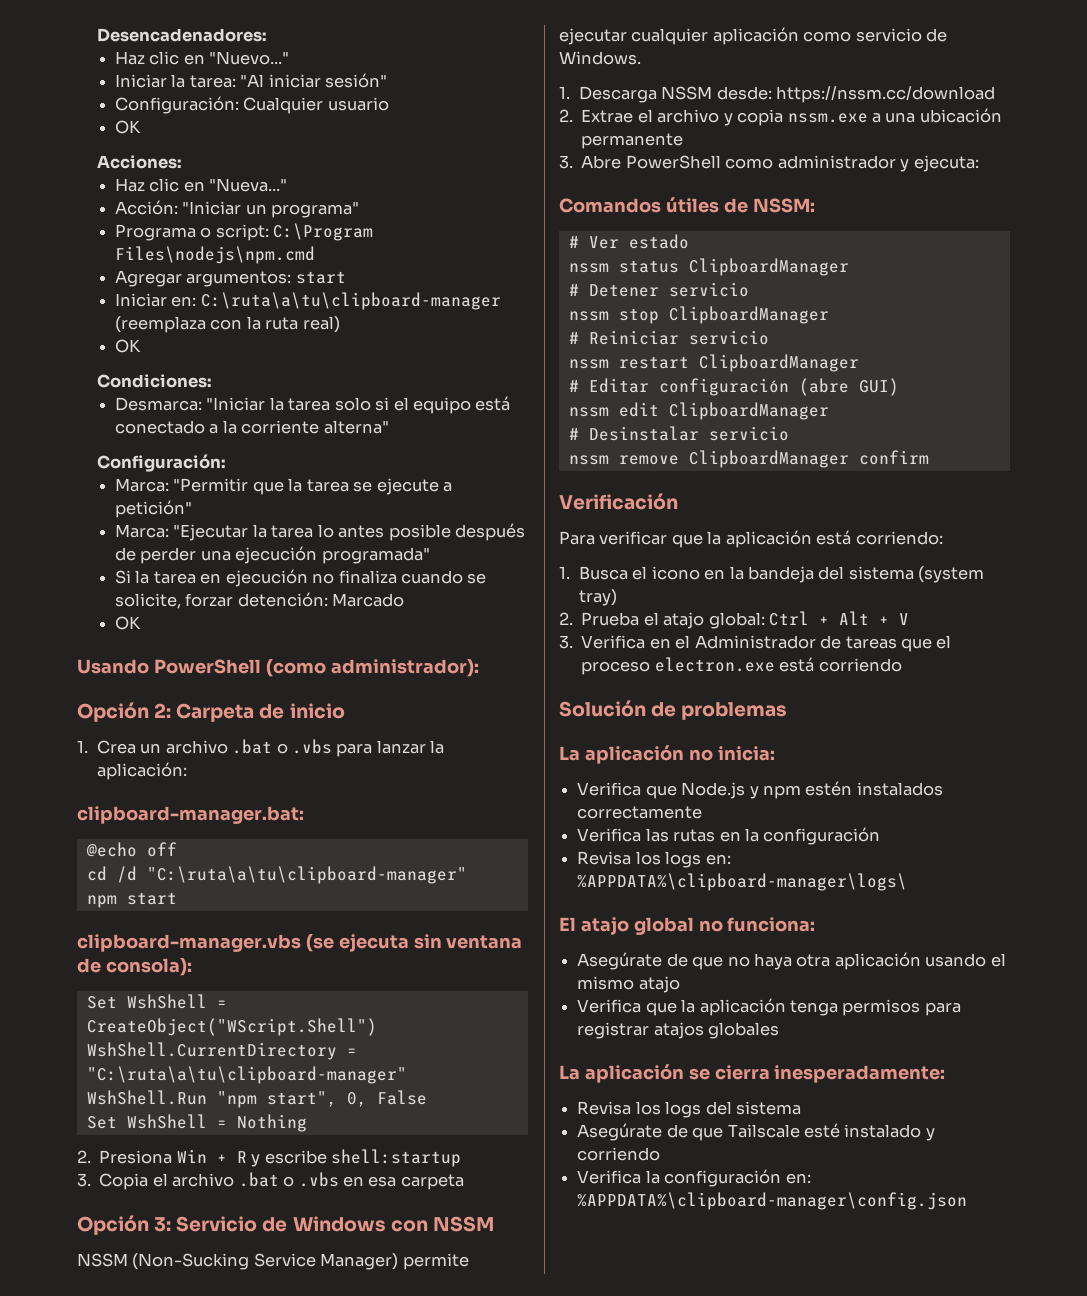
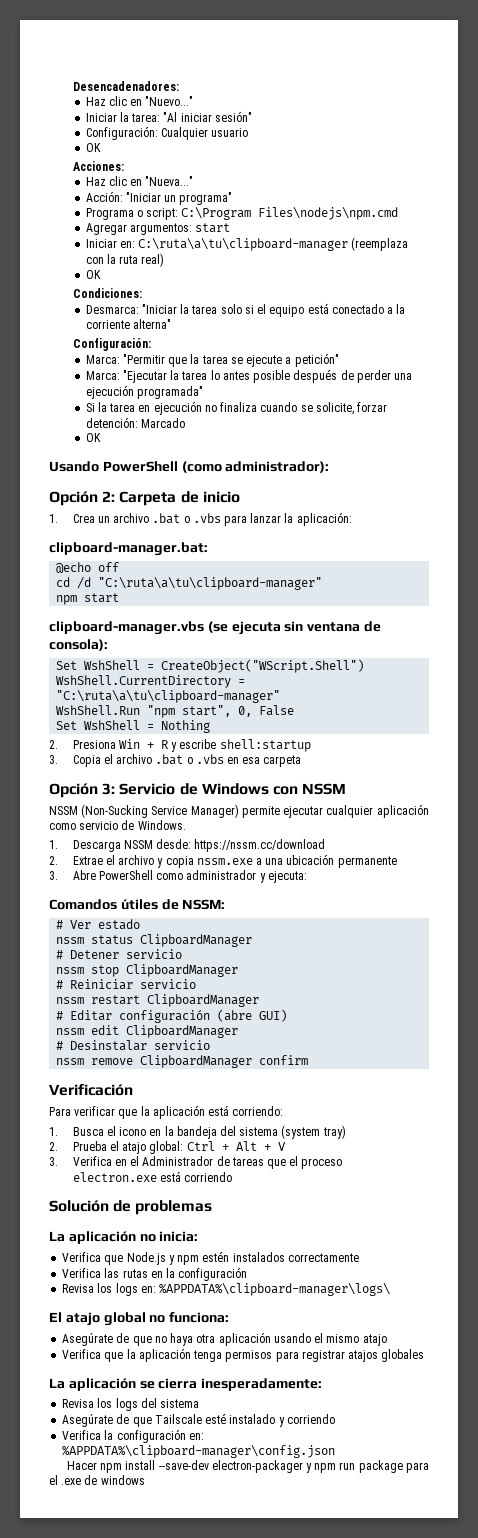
+ Hacer npm install --save-dev electron-packager y npm run package para el .exe de windows

